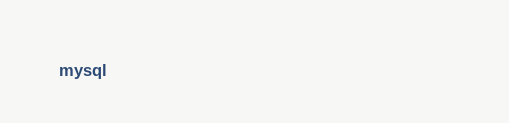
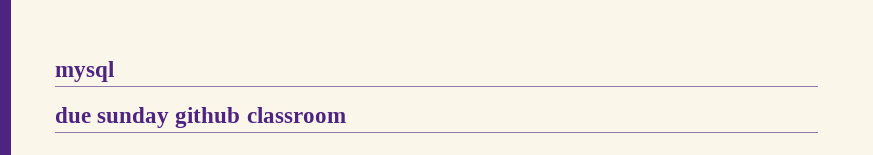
+ due sunday github classroom

